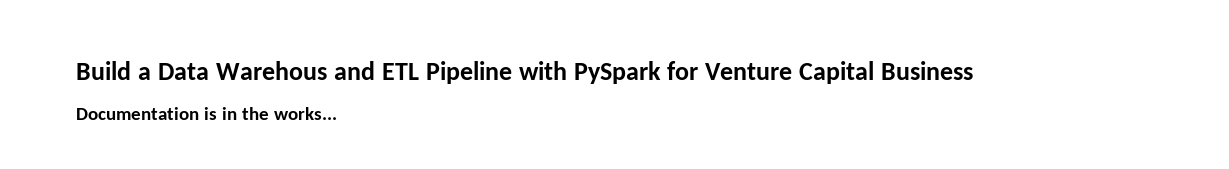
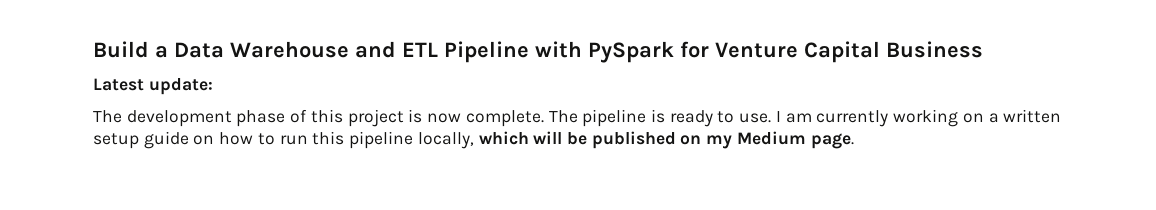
- Build a Data Warehous and ETL Pipeline with PySpark for Venture Capital Business
+ Build a Data Warehouse and ETL Pipeline with PySpark for Venture Capital Business
- Documentation is in the works...
+ Latest update:
+ The development phase of this project is now complete. The pipeline is ready to use. I am currently working on a written setup guide on how to run this pipeline locally, which will be published on my Medium page.

